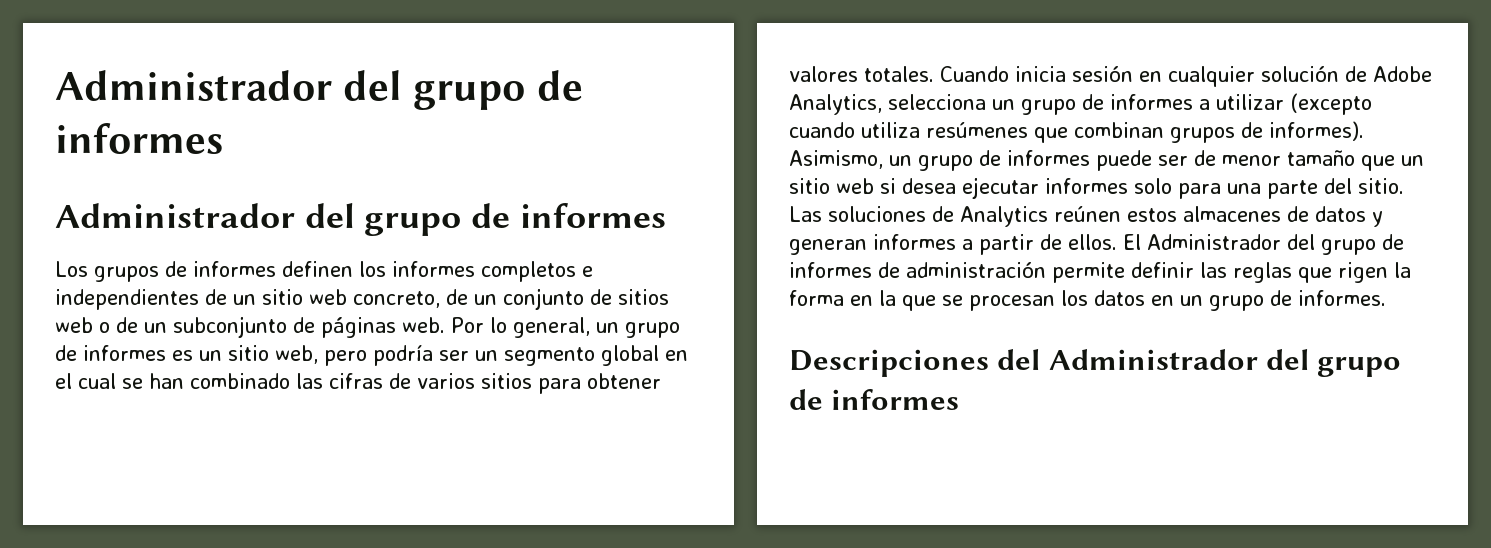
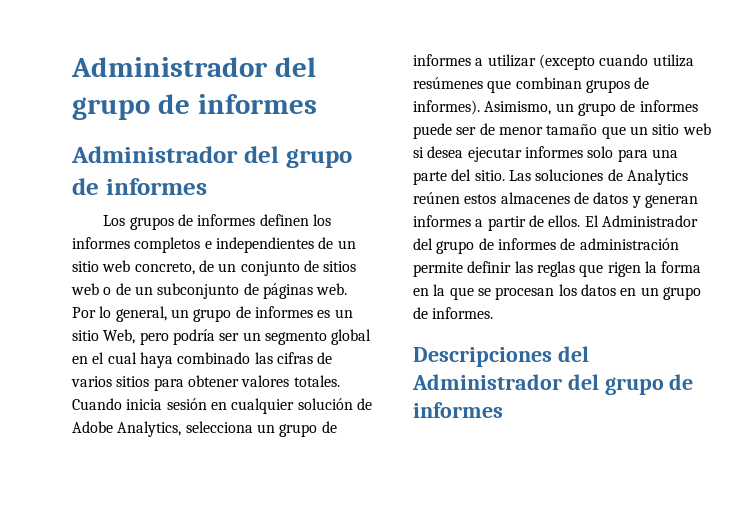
- Por lo general, un grupo de informes es un sitio web, pero podría ser un segmento global en el cual se han combinado las cifras de varios sitios para obtener valores totales.
+ Por lo general, un grupo de informes es un sitio Web, pero podría ser un segmento global en el cual haya combinado las cifras de varios sitios para obtener valores totales.

